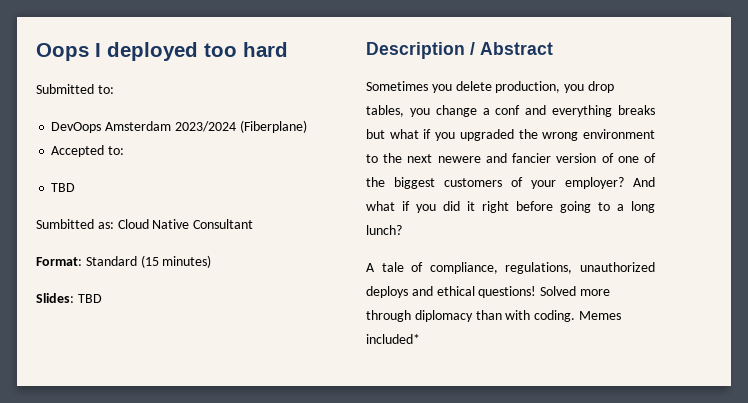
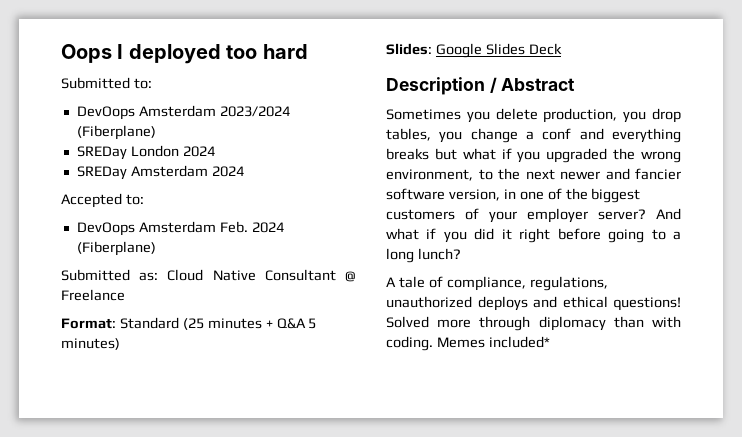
+ SREDay London 2024
+ SREDay Amsterdam 2024
  Accepted to:
- TBD
- Sumbitted as: Cloud Native Consultant
+ DevOops Amsterdam Feb. 2024 (Fiberplane)
+ Submitted as: Cloud Native Consultant @ Freelance
- Format: Standard (15 minutes)
+ Format: Standard (25 minutes + Q&A 5 minutes)
- Slides: TBD
+ Slides: Google Slides Deck
- Sometimes you delete production, you drop tables, you change a conf and everything breaks but what if you upgraded the wrong environment to the next newere and fancier version of one of the biggest customers of your employer?
+ Sometimes you delete production, you drop tables, you change a conf and everything breaks but what if you upgraded the wrong environment, to the next newer and fancier software version, in one of the biggest customers of your employer server?

